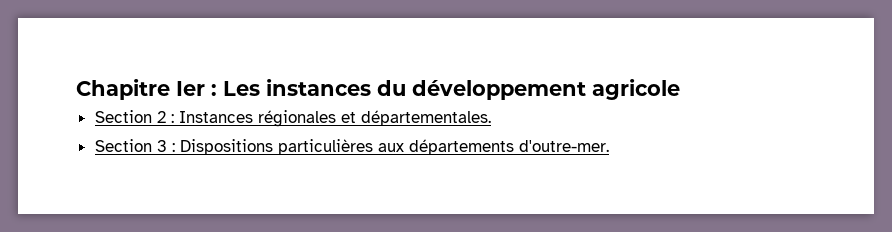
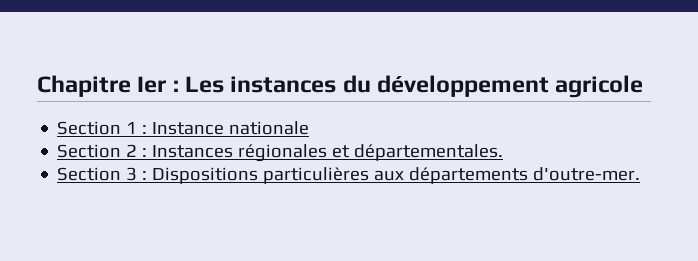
+ Section 1 : Instance nationale

